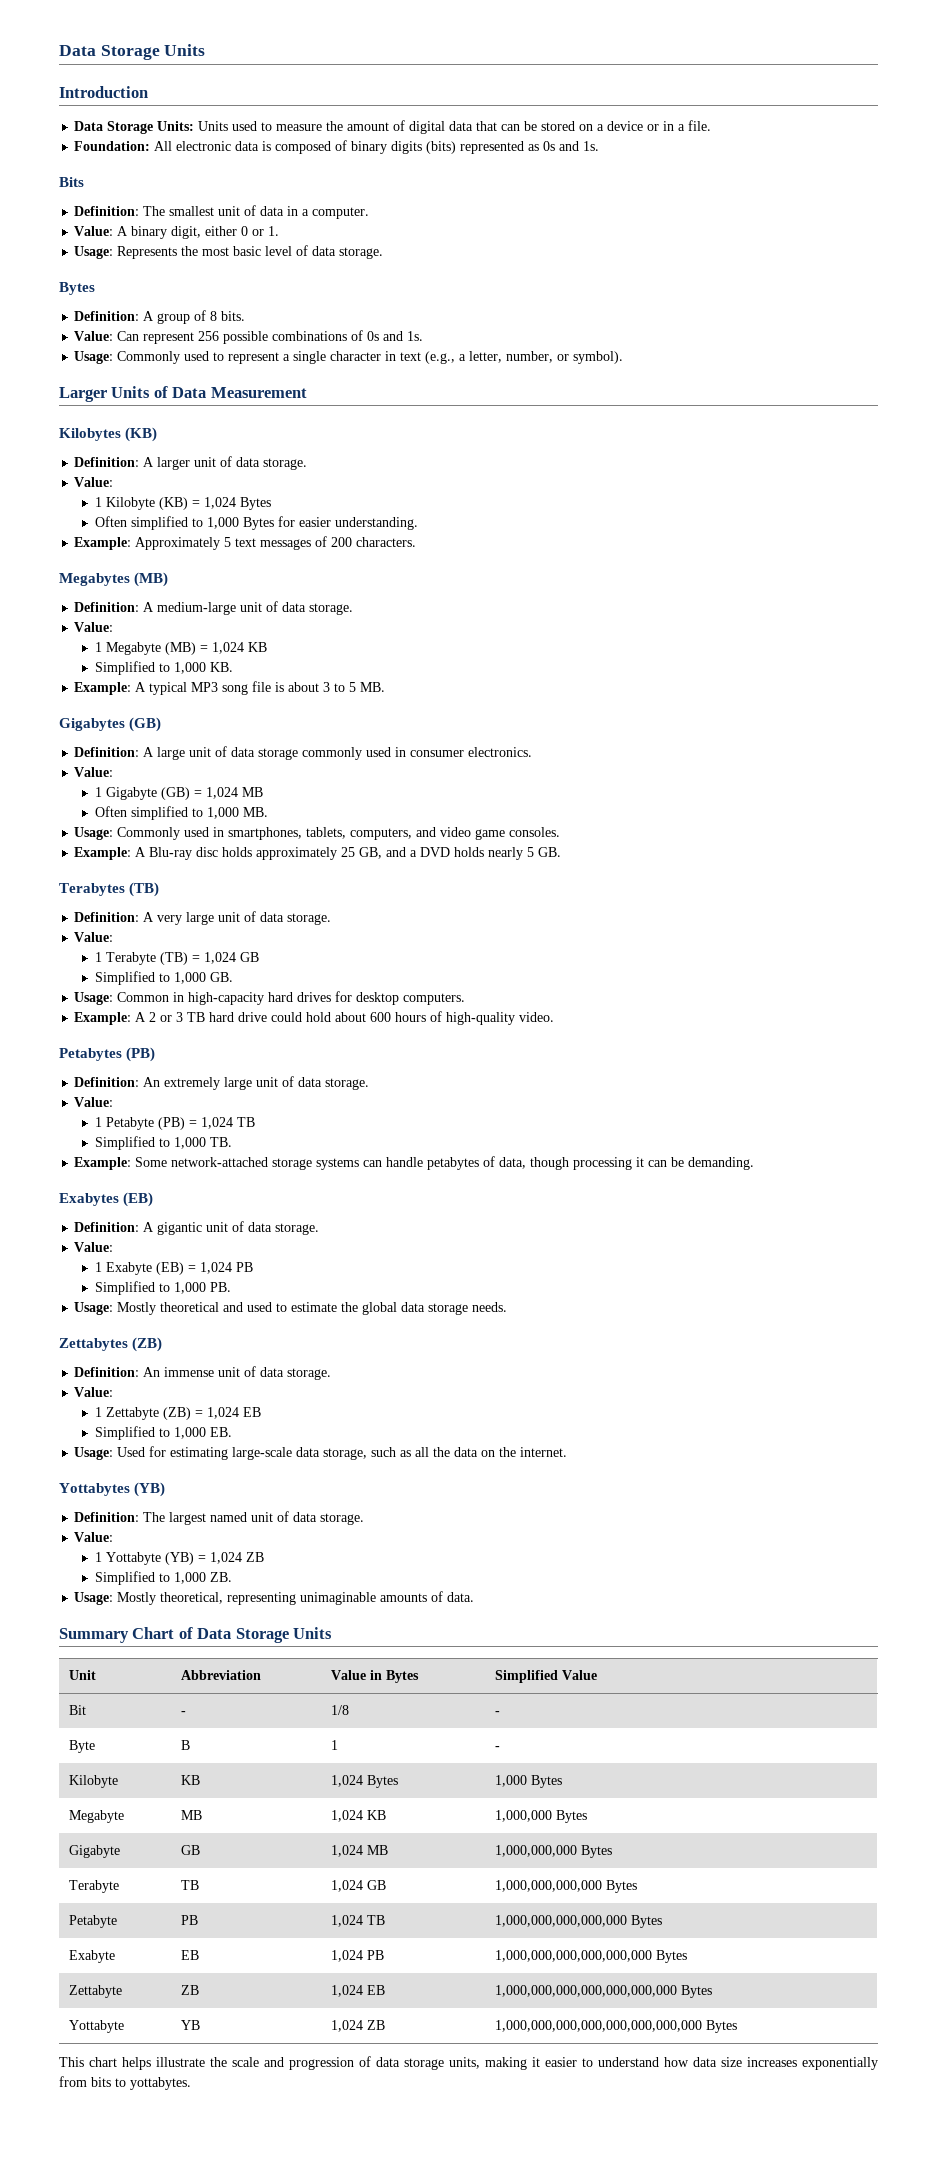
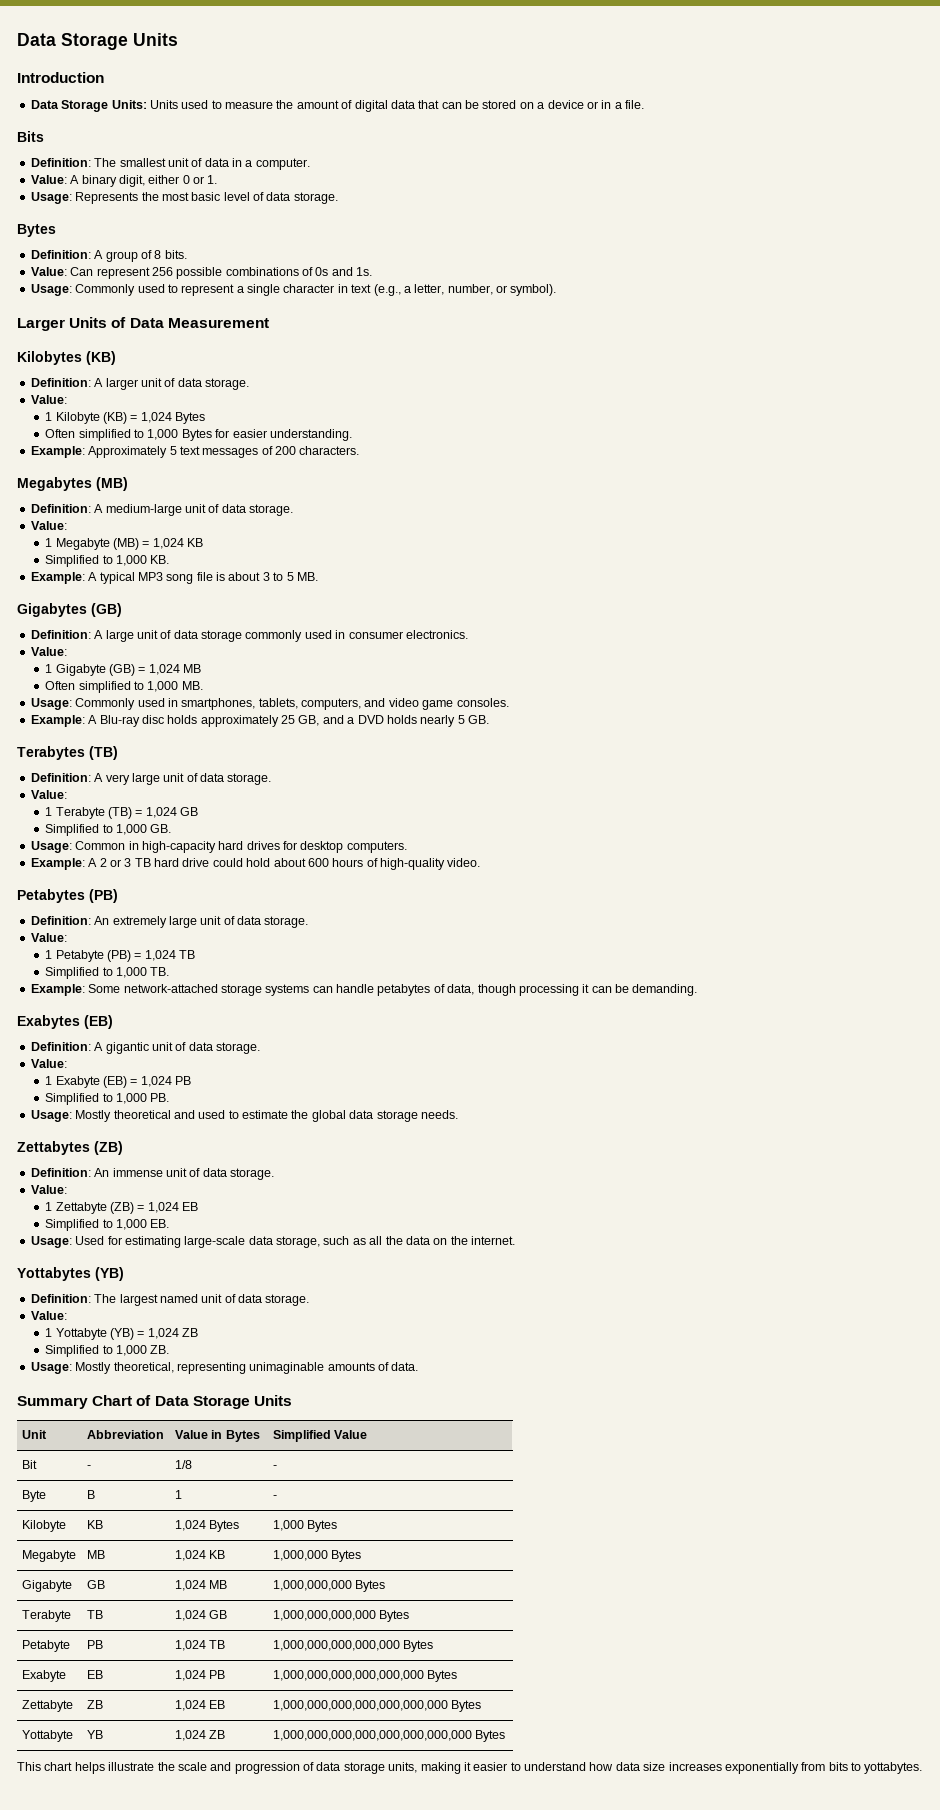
- Foundation: All electronic data is composed of binary digits (bits) represented as 0s and 1s.

